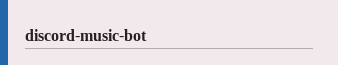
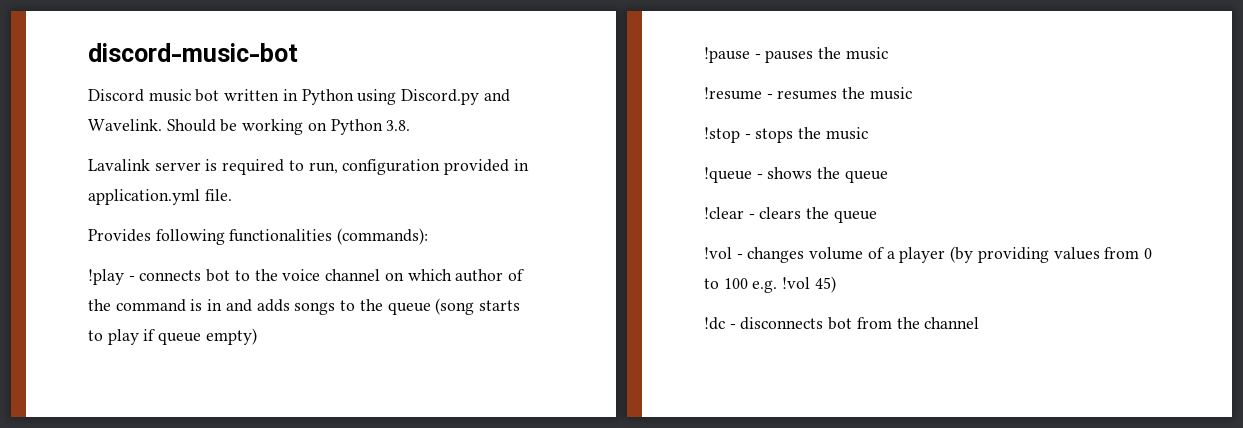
+ Discord music bot written in Python using Discord.py and Wavelink. Should be working on Python 3.8.
+ Lavalink server is required to run, configuration provided in application.yml file.
+ Provides following functionalities (commands):
+ !play - connects bot to the voice channel on which author of the command is in and adds songs to the queue (song starts to play if queue empty)
+ !pause - pauses the music
+ !resume - resumes the music
+ !stop - stops the music
+ !queue - shows the queue
+ !clear - clears the queue
+ !vol - changes volume of a player (by providing values from 0 to 100 e.g. !vol 45)
+ !dc - disconnects bot from the channel

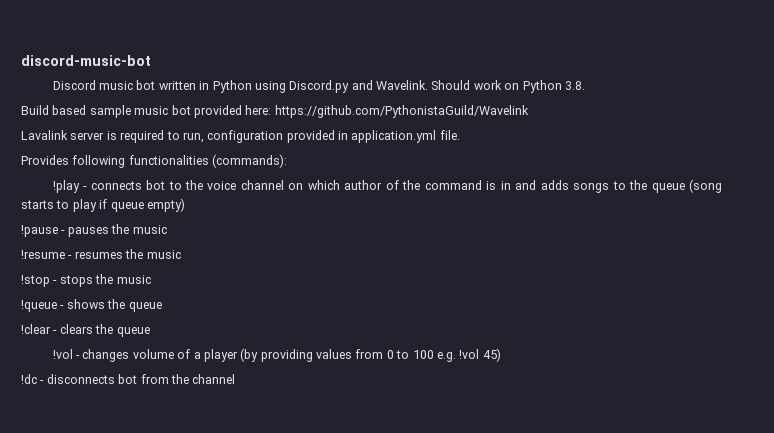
- Should be working on Python 3.8.
+ Should work on Python 3.8.
+ Build based sample music bot provided here: https://github.com/PythonistaGuild/Wavelink

